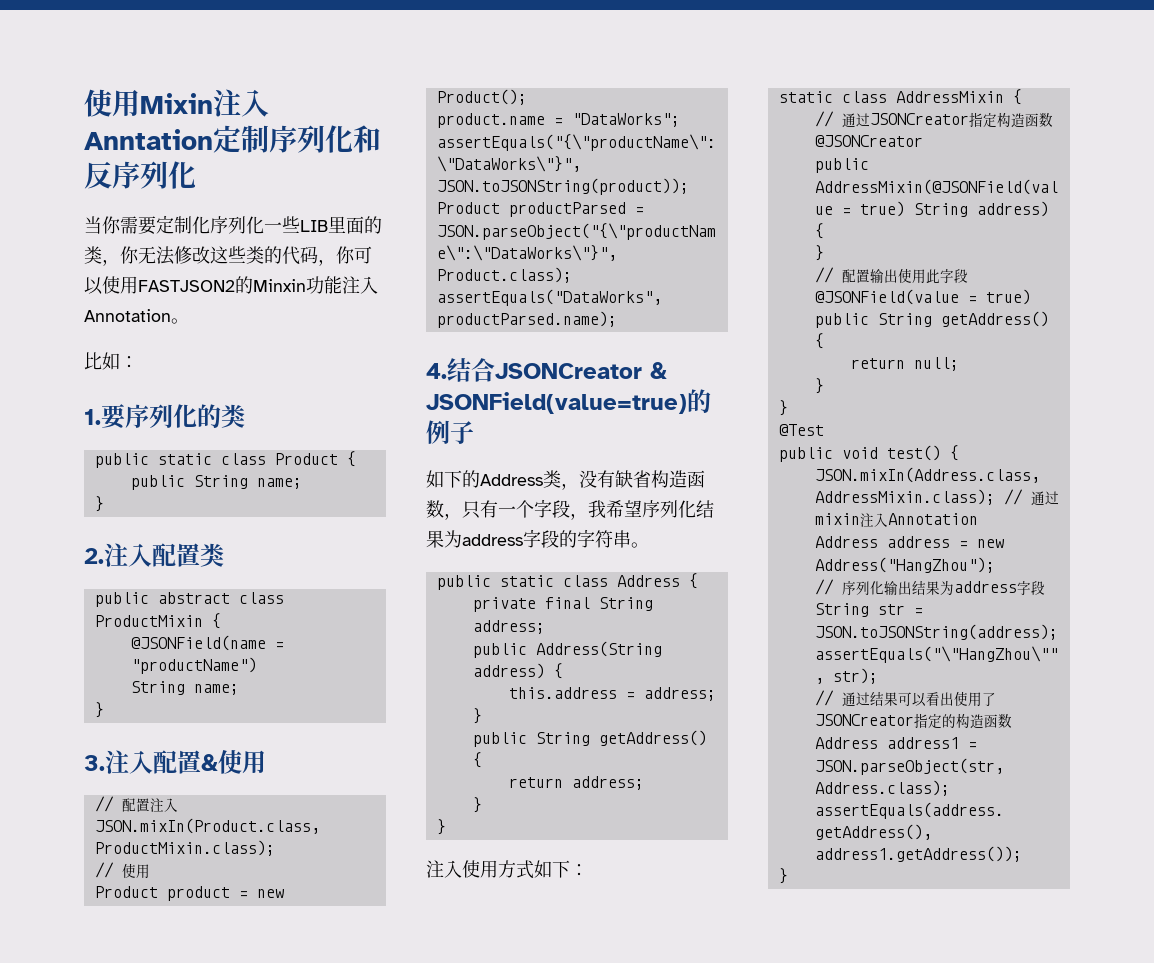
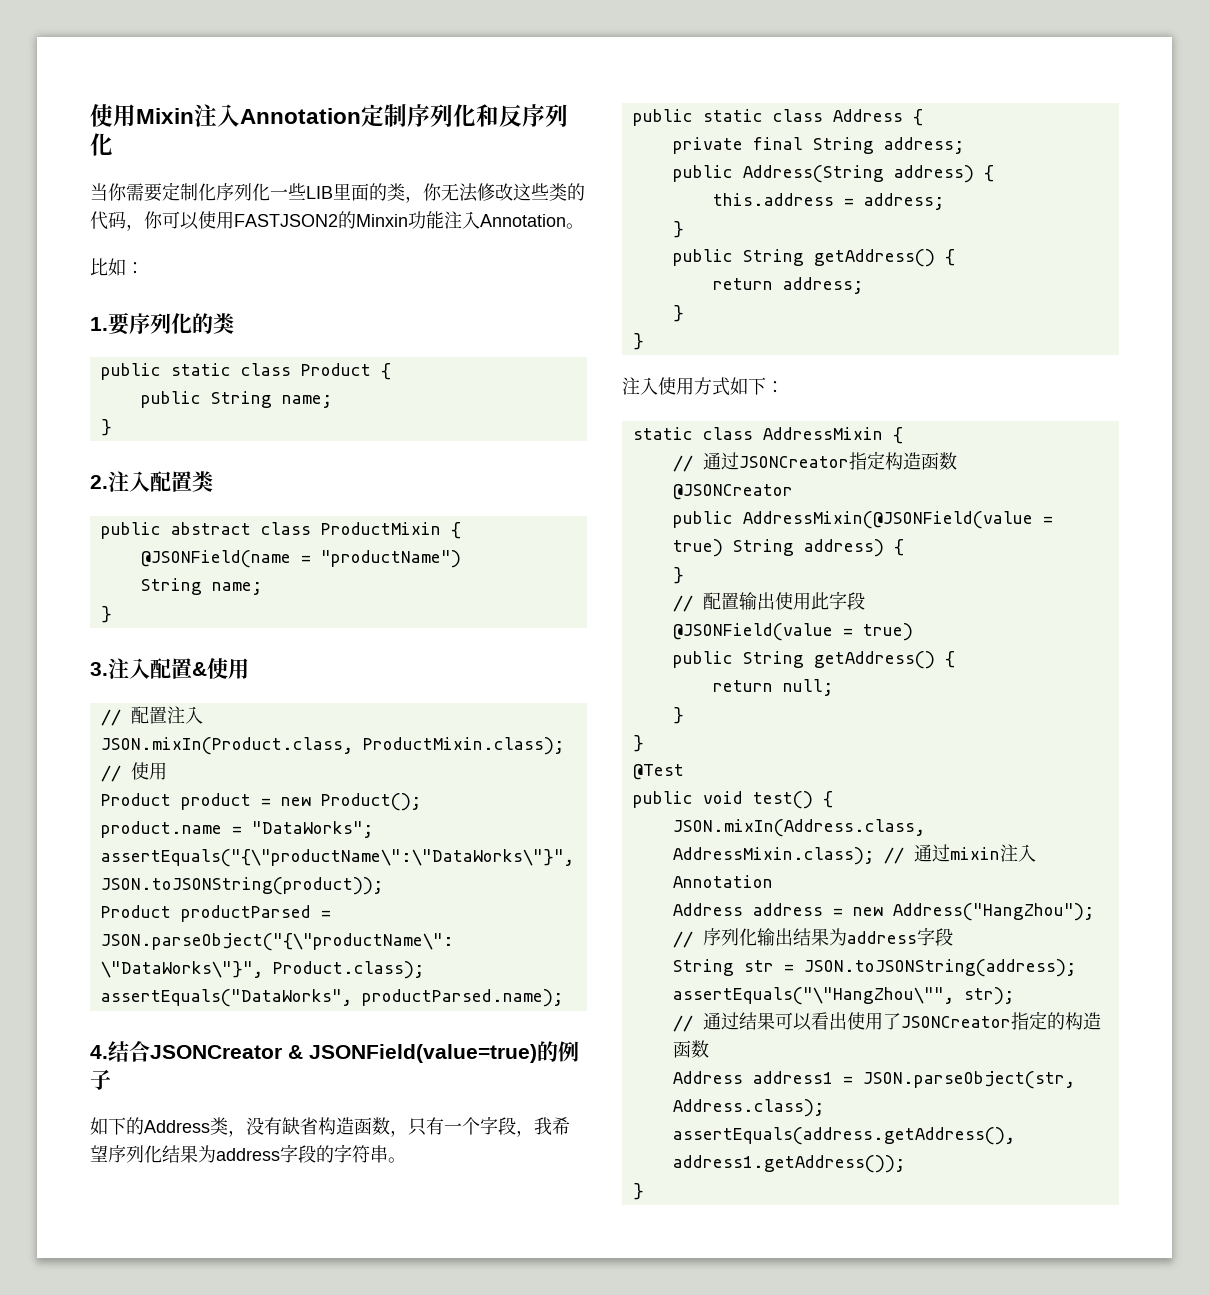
- 使用Mixin注入Anntation定制序列化和反序列化
+ 使用Mixin注入Annotation定制序列化和反序列化

